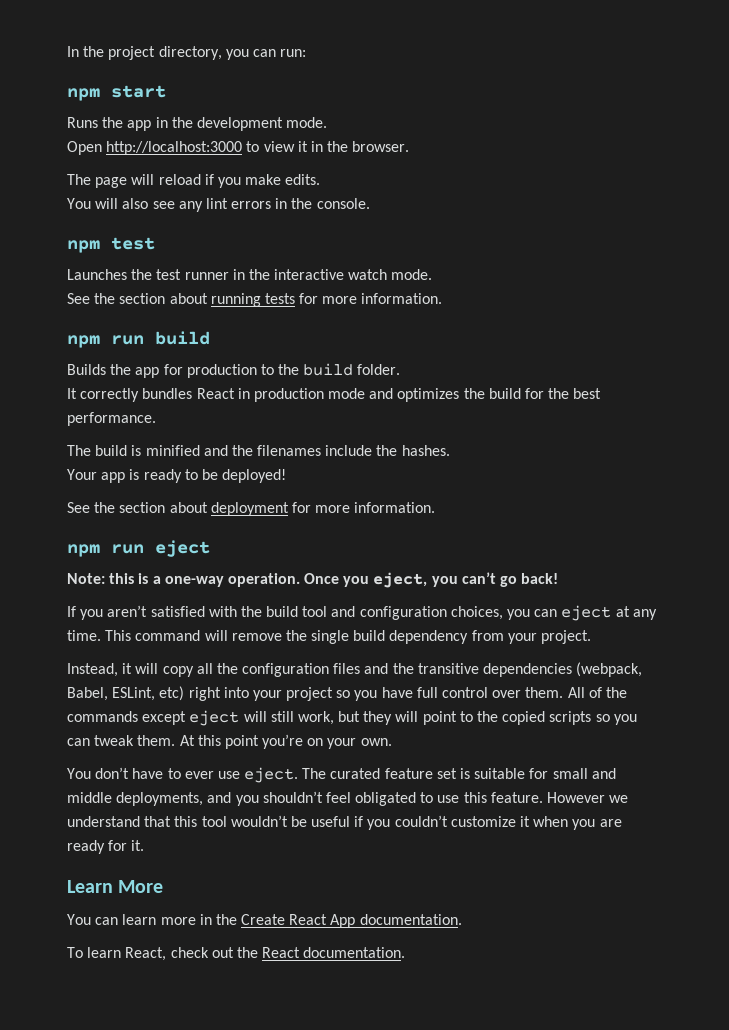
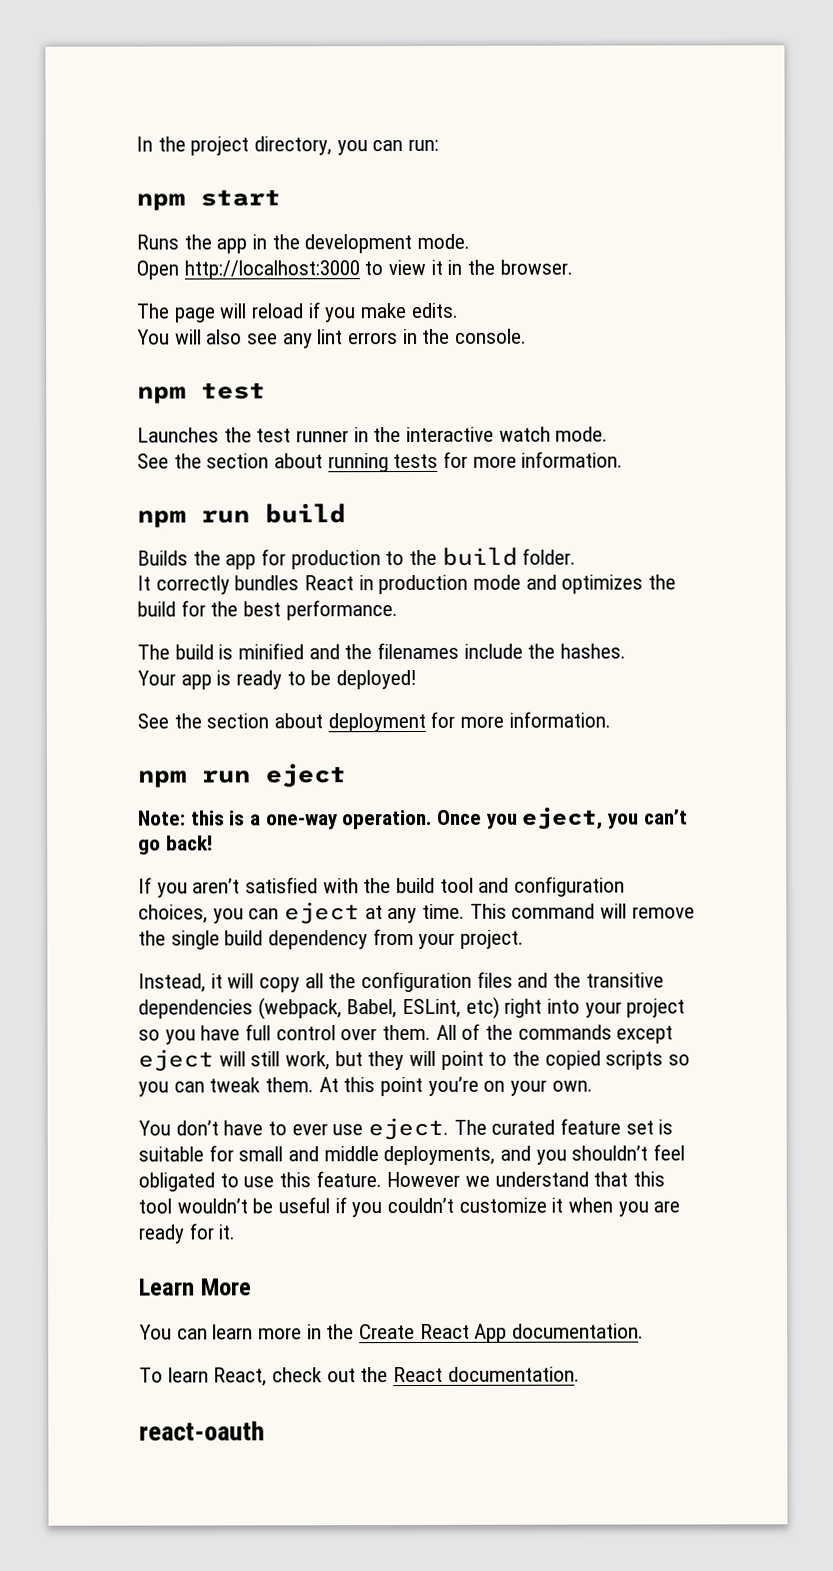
+ react-oauth

